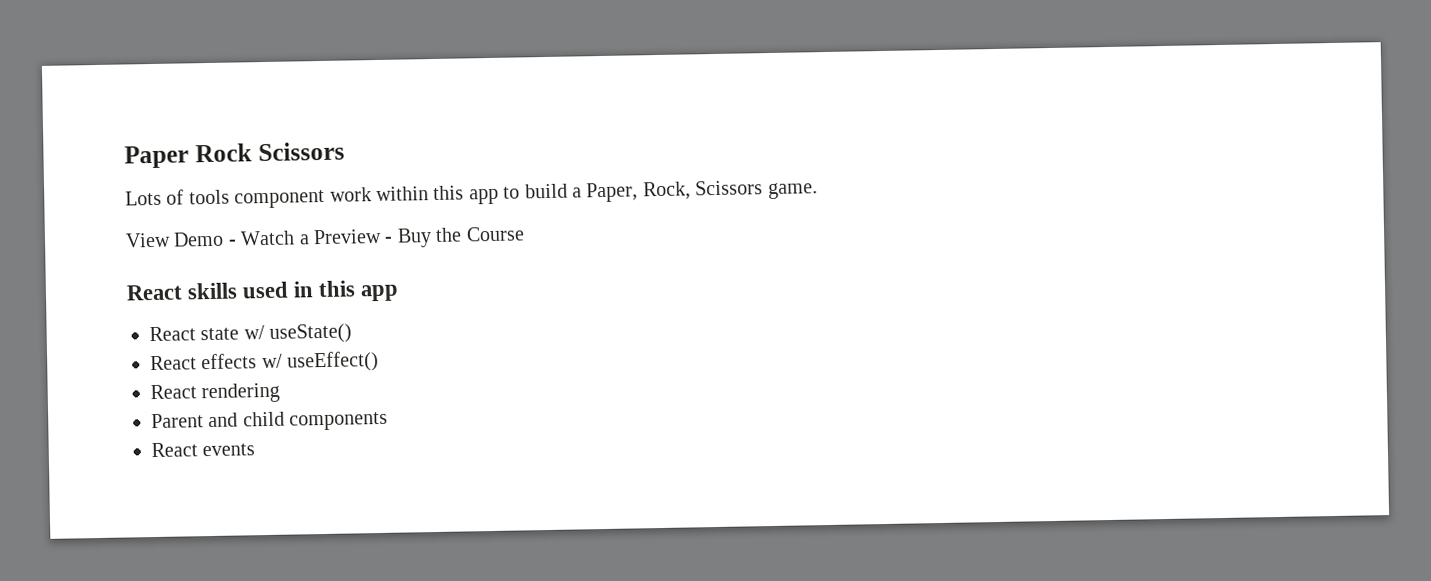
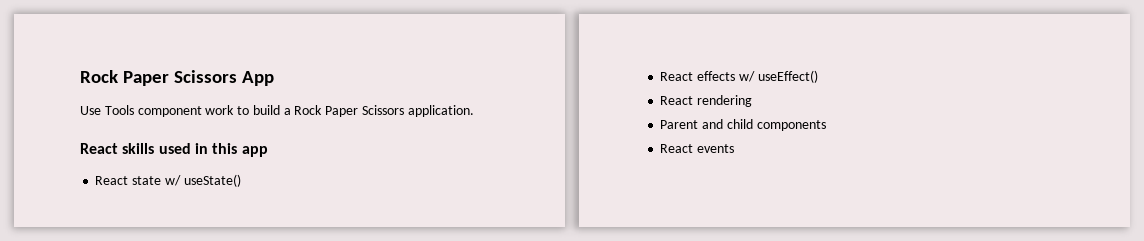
- Paper Rock Scissors
- Lots of tools component work within this app to build a Paper, Rock, Scissors game.
- View Demo - Watch a Preview - Buy the Course
+ Rock Paper Scissors App
+ Use Tools component work to build a Rock Paper Scissors application.

